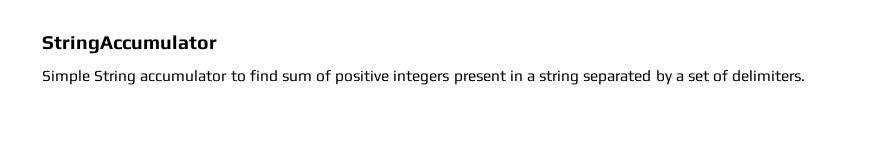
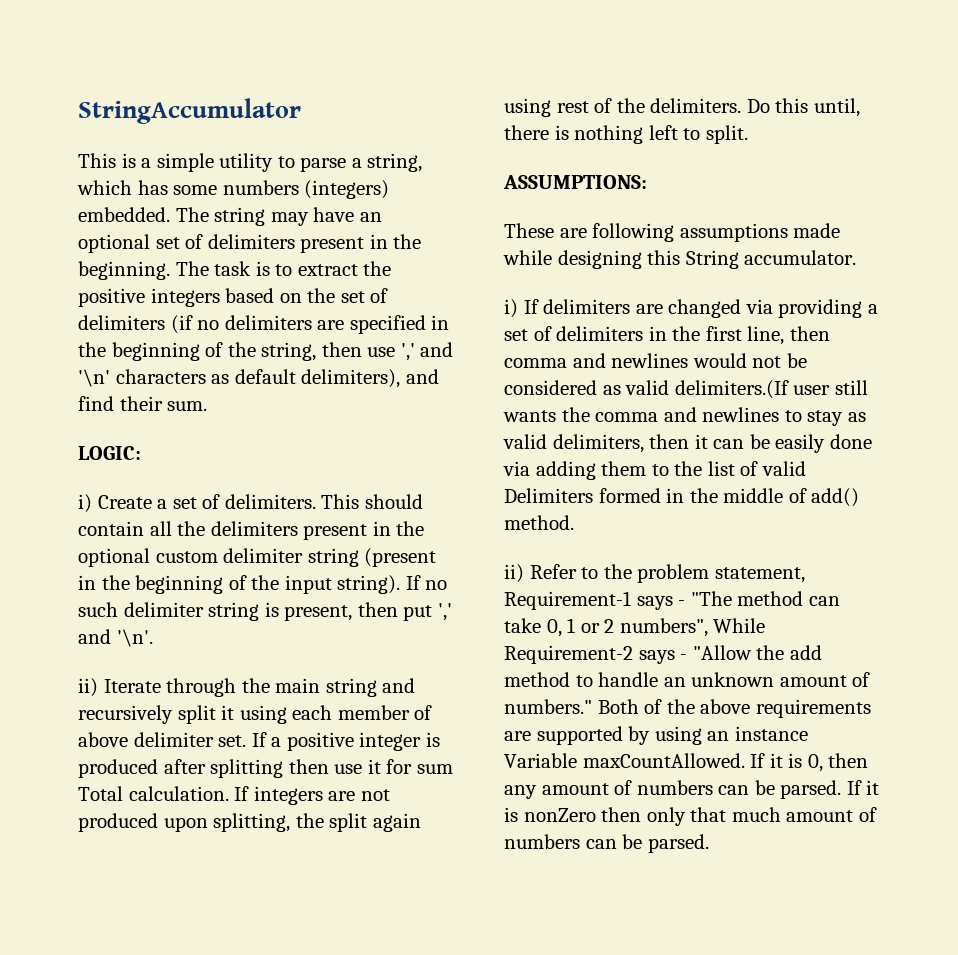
- Simple String accumulator to find sum of positive integers present in a string separated by a set of delimiters.
+ This is a simple utility to parse a string, which has some numbers (integers) embedded. The string may have an optional set of delimiters present in the beginning. The task is to extract the positive integers based on the set of delimiters (if no delimiters are specified in the beginning of the string, then use ',' and '\n' characters as default delimiters), and find their sum.
+ LOGIC:
+ i) Create a set of delimiters. This should contain all the delimiters present in the optional custom delimiter string (present in the beginning of the input string). If no such delimiter string is present, then put ',' and '\n'.
+ ii) Iterate through the main string and recursively split it using each member of above delimiter set. If a positive integer is produced after splitting then use it for sum Total calculation. If integers are not produced upon splitting, the split again using rest of the delimiters. Do this until, there is nothing left to split.
+ ASSUMPTIONS:
+ These are following assumptions made while designing this String accumulator.
+ i) If delimiters are changed via providing a set of delimiters in the first line, then comma and newlines would not be considered as valid delimiters.(If user still wants the comma and newlines to stay as valid delimiters, then it can be easily done via adding them to the list of valid Delimiters formed in the middle of add() method.
+ ii) Refer to the problem statement, Requirement-1 says - "The method can take 0, 1 or 2 numbers", While Requirement-2 says - "Allow the add method to handle an unknown amount of numbers." Both of the above requirements are supported by using an instance Variable maxCountAllowed. If it is 0, then any amount of numbers can be parsed. If it is nonZero then only that much amount of numbers can be parsed.

